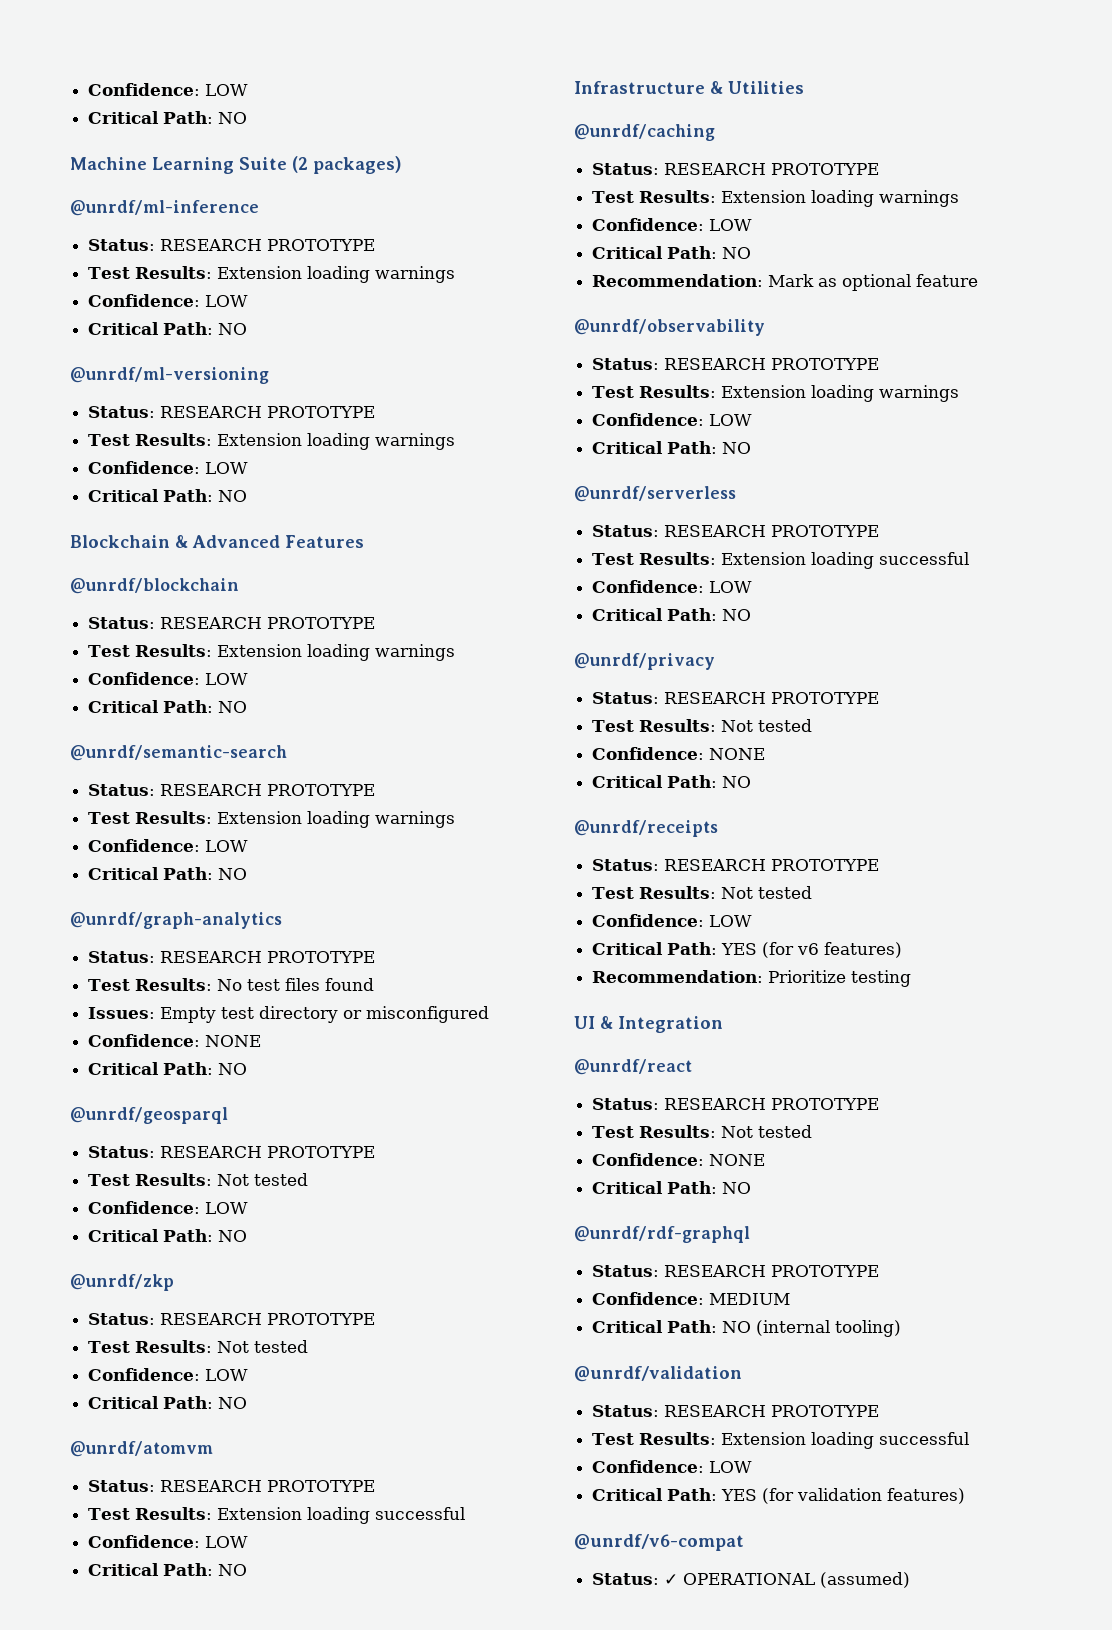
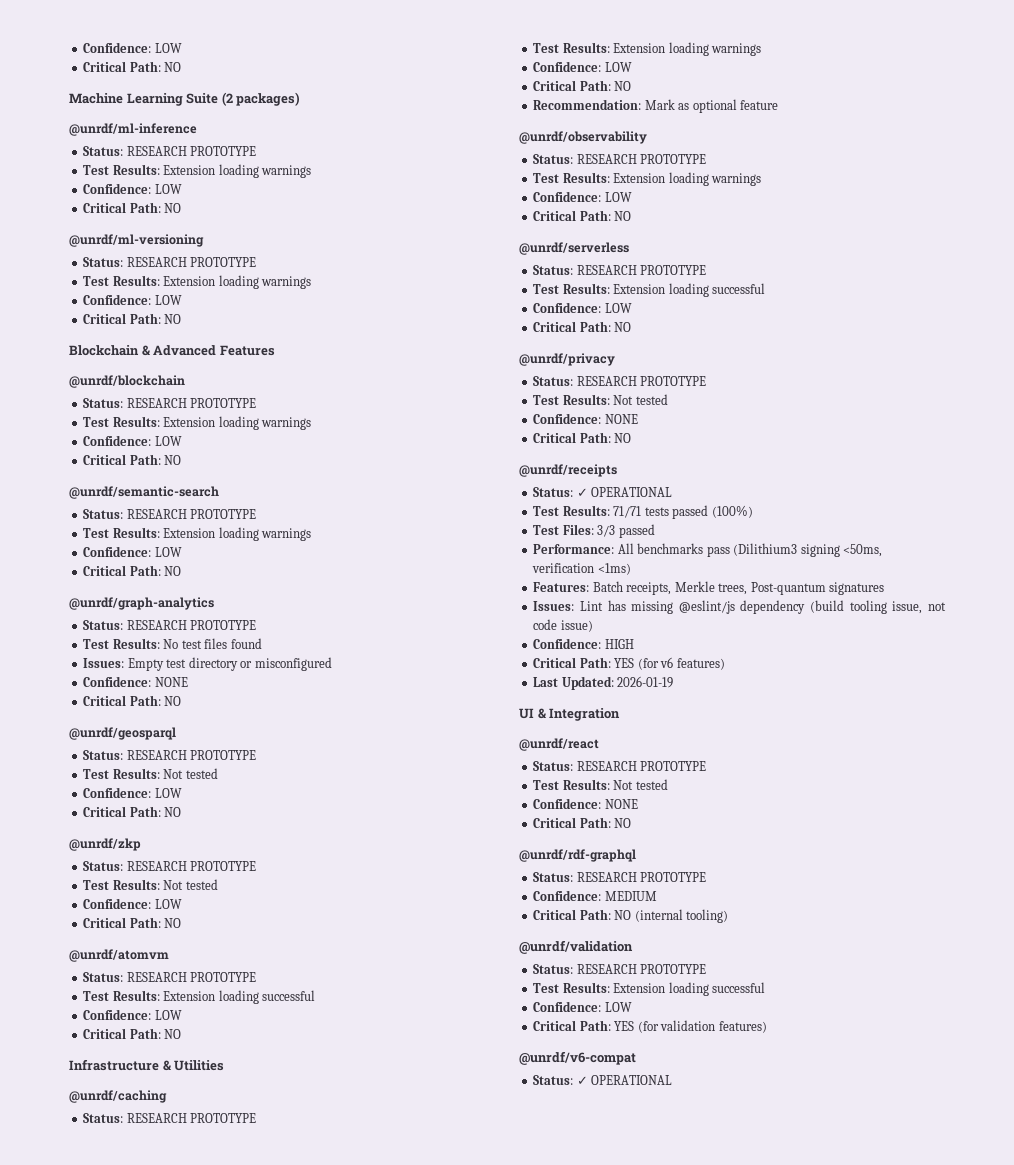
  @unrdf/receipts
- Status: RESEARCH PROTOTYPE
- Test Results: Not tested
- Confidence: LOW
+ Status: ✓ OPERATIONAL
+ Test Results: 71/71 tests passed (100%)
+ Test Files: 3/3 passed
+ Performance: All benchmarks pass (Dilithium3 signing <50ms, verification <1ms)
+ Features: Batch receipts, Merkle trees, Post-quantum signatures
+ Issues: Lint has missing @eslint/js dependency (build tooling issue, not code issue)
+ Confidence: HIGH
- Recommendation: Prioritize testing
+ Last Updated: 2026-01-19
  @unrdf/v6-compat
- Status: ✓ OPERATIONAL (assumed)
+ Status: ✓ OPERATIONAL

